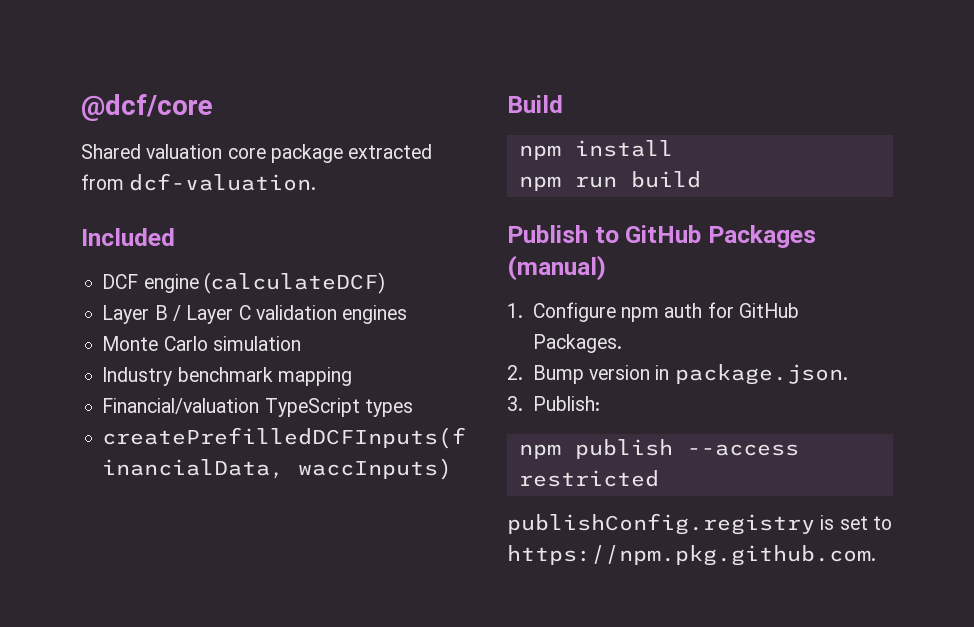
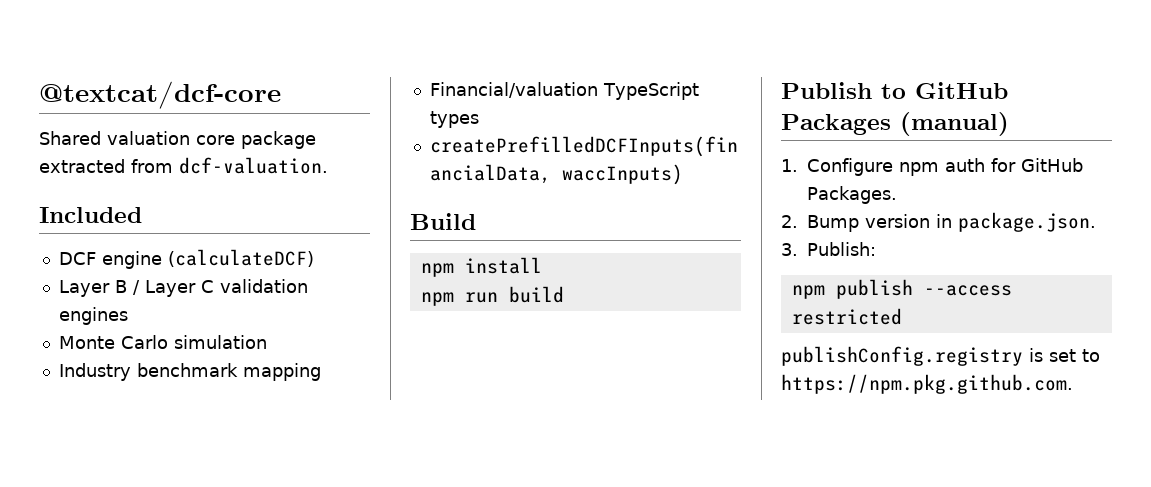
- @dcf/core
+ @textcat/dcf-core

